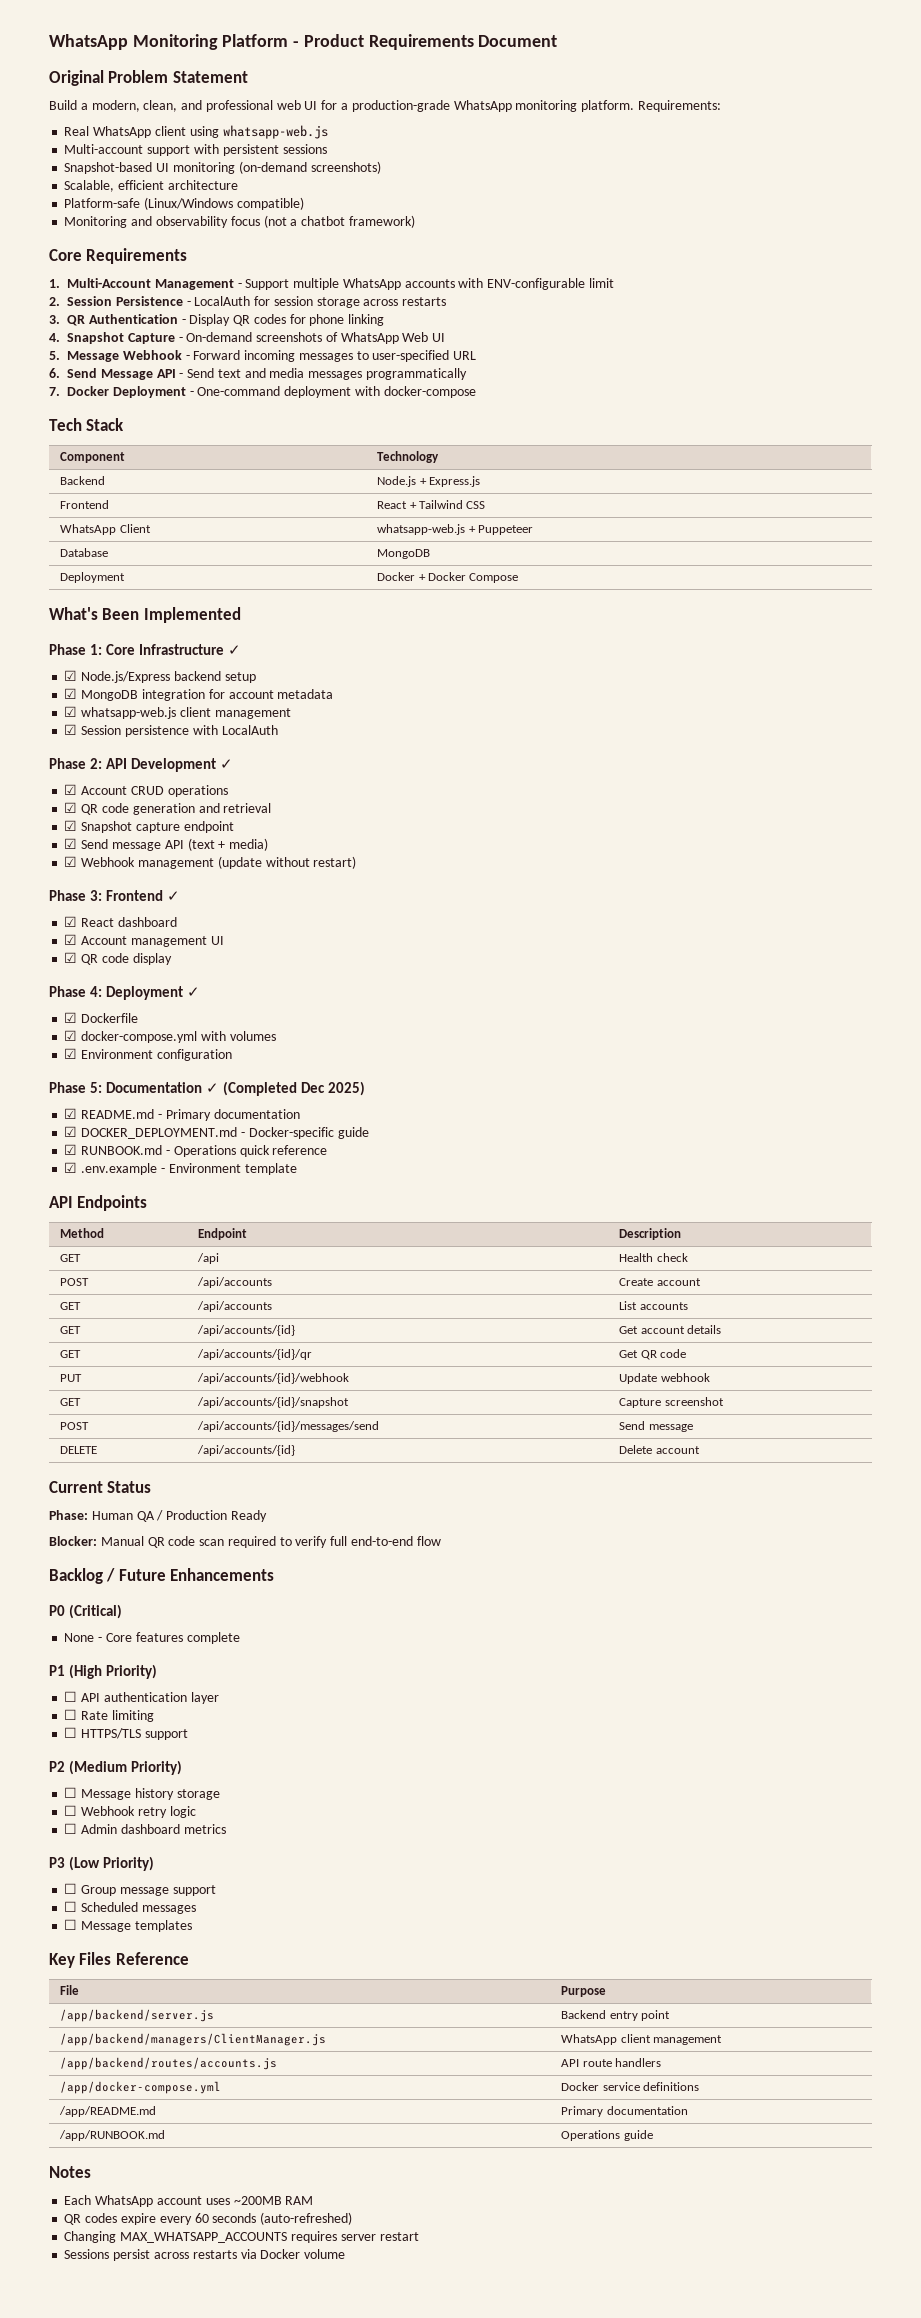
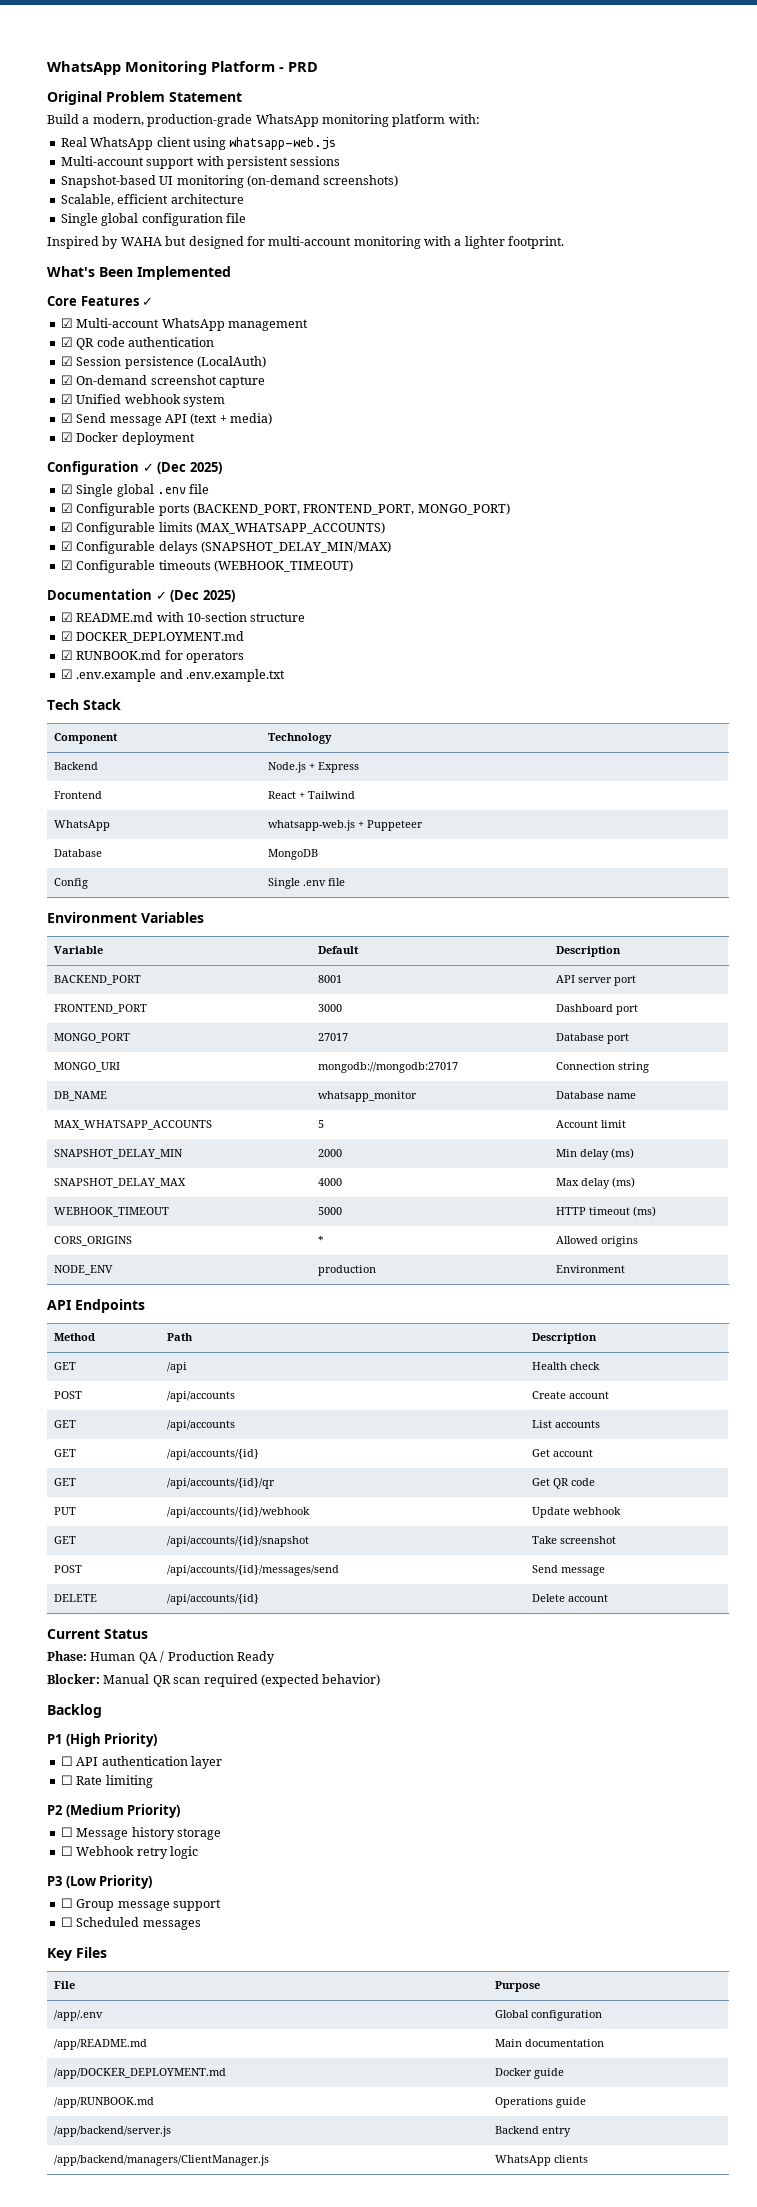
- WhatsApp Monitoring Platform - Product Requirements Document
+ WhatsApp Monitoring Platform - PRD
- Build a modern, clean, and professional web UI for a production-grade WhatsApp monitoring platform. Requirements:
+ Build a modern, production-grade WhatsApp monitoring platform with:
- Platform-safe (Linux/Windows compatible)
- Monitoring and observability focus (not a chatbot framework)
- Core Requirements
- 1. Multi-Account Management - Support multiple WhatsApp accounts with ENV-configurable limit
- 2. Session Persistence - LocalAuth for session storage across restarts
- 3. QR Authentication - Display QR codes for phone linking
- 4. Snapshot Capture - On-demand screenshots of WhatsApp Web UI
- 5. Message Webhook - Forward incoming messages to user-specified URL
- 6. Send Message API - Send text and media messages programmatically
- 7. Docker Deployment - One-command deployment with docker-compose
+ Single global configuration file
+ Inspired by WAHA but designed for multi-account monitoring with a lighter footprint.
+ What's Been Implemented
+ Core Features ✓
+ ☑ Multi-account WhatsApp management
+ ☑ QR code authentication
+ ☑ Session persistence (LocalAuth)
+ ☑ On-demand screenshot capture
+ ☑ Unified webhook system
+ ☑ Send message API (text + media)
+ ☑ Docker deployment
+ Configuration ✓ (Dec 2025)
+ ☑ Single global .env file
+ ☑ Configurable ports (BACKEND_PORT, FRONTEND_PORT, MONGO_PORT)
+ ☑ Configurable limits (MAX_WHATSAPP_ACCOUNTS)
+ ☑ Configurable delays (SNAPSHOT_DELAY_MIN/MAX)
+ ☑ Configurable timeouts (WEBHOOK_TIMEOUT)
+ Documentation ✓ (Dec 2025)
+ ☑ README.md with 10-section structure
+ ☑ DOCKER_DEPLOYMENT.md
+ ☑ RUNBOOK.md for operators
+ ☑ .env.example and .env.example.txt
- Backend | Node.js + Express.js
+ Backend | Node.js + Express
- Frontend | React + Tailwind CSS
- WhatsApp Client | whatsapp-web.js + Puppeteer
+ Frontend | React + Tailwind
+ WhatsApp | whatsapp-web.js + Puppeteer
- Deployment | Docker + Docker Compose
- What's Been Implemented
- Phase 1: Core Infrastructure ✓
- ☑ Node.js/Express backend setup
- ☑ MongoDB integration for account metadata
- ☑ whatsapp-web.js client management
- ☑ Session persistence with LocalAuth
- Phase 2: API Development ✓
- ☑ Account CRUD operations
- ☑ QR code generation and retrieval
- ☑ Snapshot capture endpoint
- ☑ Send message API (text + media)
- ☑ Webhook management (update without restart)
- Phase 3: Frontend ✓
- ☑ React dashboard
- ☑ Account management UI
- ☑ QR code display
- Phase 4: Deployment ✓
- ☑ Dockerfile
- ☑ docker-compose.yml with volumes
- ☑ Environment configuration
- Phase 5: Documentation ✓ (Completed Dec 2025)
- ☑ README.md - Primary documentation
- ☑ DOCKER_DEPLOYMENT.md - Docker-specific guide
- ☑ RUNBOOK.md - Operations quick reference
- ☑ .env.example - Environment template
+ Config | Single .env file
+ Environment Variables
+ Variable | Default | Description
+ BACKEND_PORT | 8001 | API server port
+ FRONTEND_PORT | 3000 | Dashboard port
+ MONGO_PORT | 27017 | Database port
+ MONGO_URI | mongodb://mongodb:27017 | Connection string
+ DB_NAME | whatsapp_monitor | Database name
+ MAX_WHATSAPP_ACCOUNTS | 5 | Account limit
+ SNAPSHOT_DELAY_MIN | 2000 | Min delay (ms)
+ SNAPSHOT_DELAY_MAX | 4000 | Max delay (ms)
+ WEBHOOK_TIMEOUT | 5000 | HTTP timeout (ms)
+ CORS_ORIGINS | * | Allowed origins
+ NODE_ENV | production | Environment
- Method | Endpoint | Description
+ Method | Path | Description
- GET | /api/accounts/{id} | Get account details
+ GET | /api/accounts/{id} | Get account
- GET | /api/accounts/{id}/snapshot | Capture screenshot
+ GET | /api/accounts/{id}/snapshot | Take screenshot
- Blocker: Manual QR code scan required to verify full end-to-end flow
- Backlog / Future Enhancements
- P0 (Critical)
- None - Core features complete
+ Blocker: Manual QR scan required (expected behavior)
+ Backlog
- ☐ HTTPS/TLS support
- ☐ Admin dashboard metrics
- ☐ Message templates
- Key Files Reference
+ Key Files
- /app/backend/server.js | Backend entry point
- /app/backend/managers/ClientManager.js | WhatsApp client management
- /app/backend/routes/accounts.js | API route handlers
- /app/docker-compose.yml | Docker service definitions
+ /app/.env | Global configuration
- /app/README.md | Primary documentation
+ /app/README.md | Main documentation
+ /app/DOCKER_DEPLOYMENT.md | Docker guide
- Notes
- Each WhatsApp account uses ~200MB RAM
- QR codes expire every 60 seconds (auto-refreshed)
- Changing MAX_WHATSAPP_ACCOUNTS requires server restart
- Sessions persist across restarts via Docker volume
+ /app/backend/server.js | Backend entry
+ /app/backend/managers/ClientManager.js | WhatsApp clients

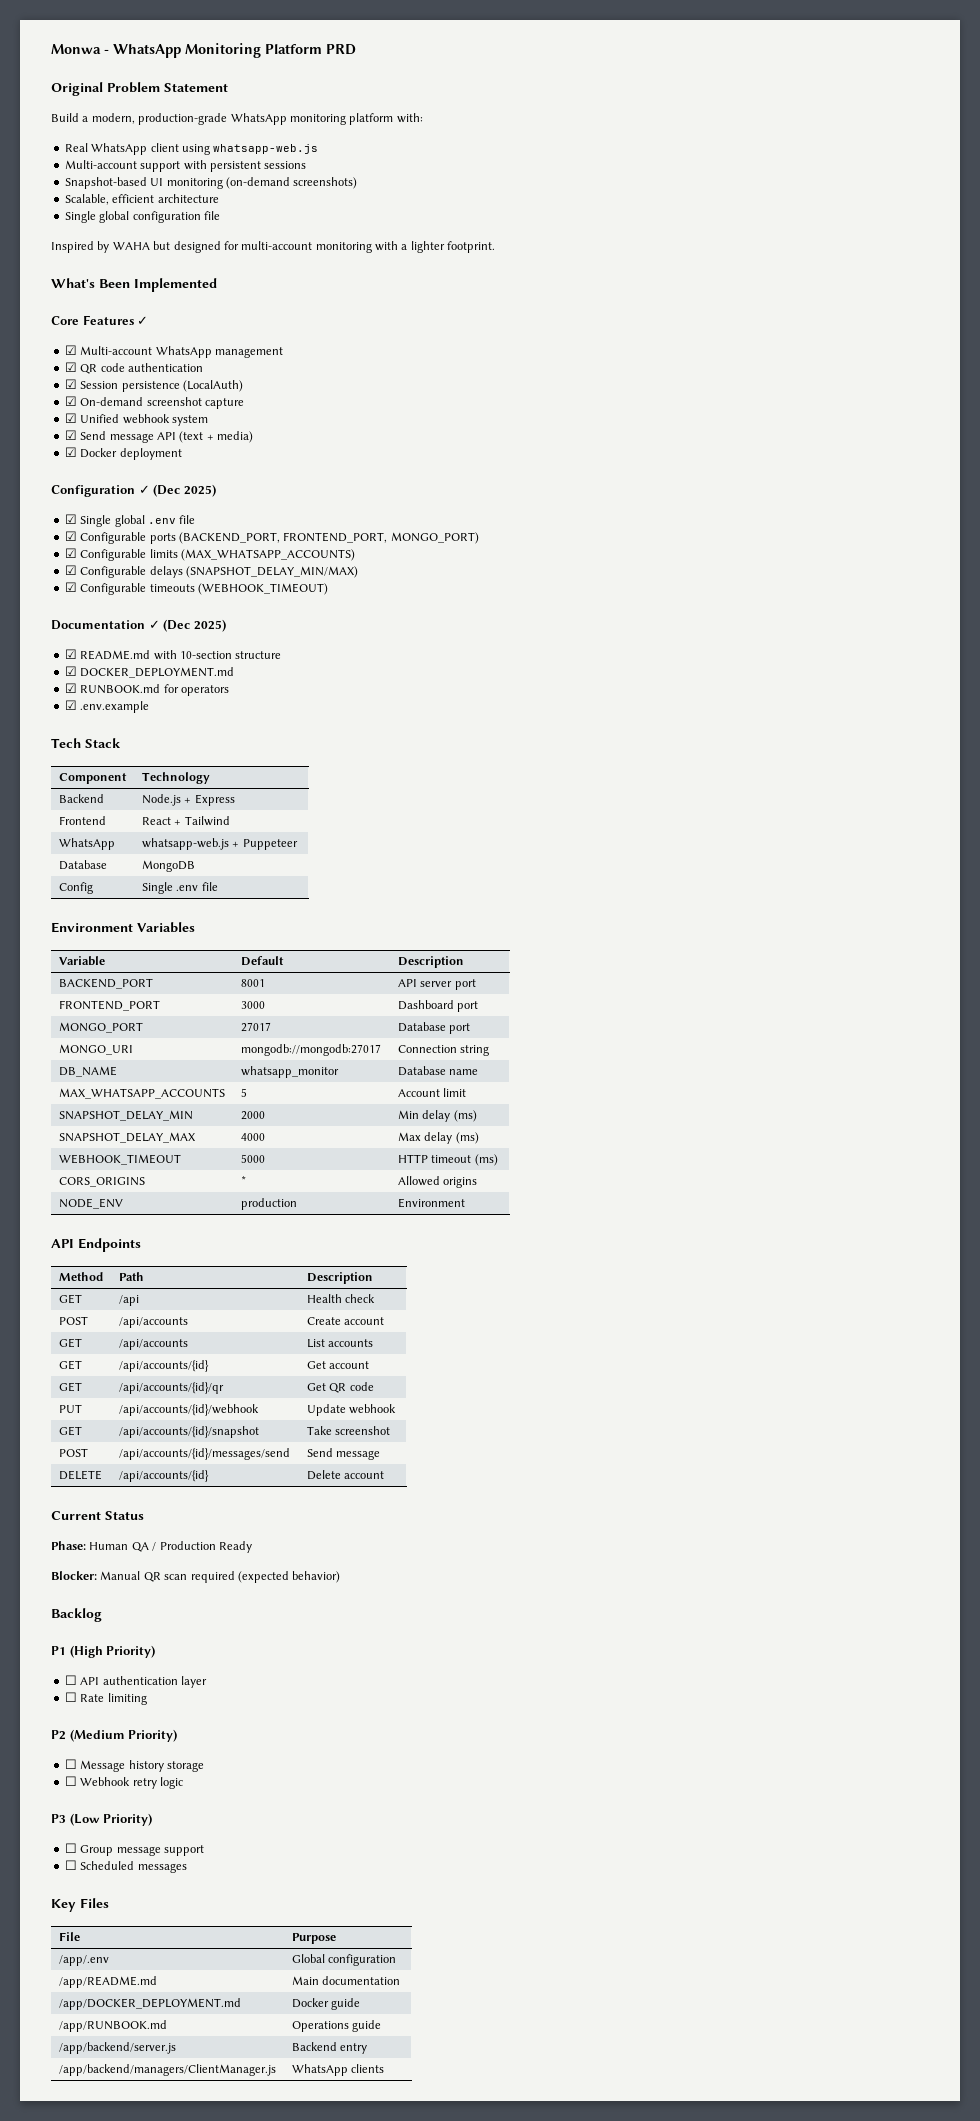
- WhatsApp Monitoring Platform - PRD
+ Monwa - WhatsApp Monitoring Platform PRD
- ☑ .env.example and .env.example.txt
+ ☑ .env.example

